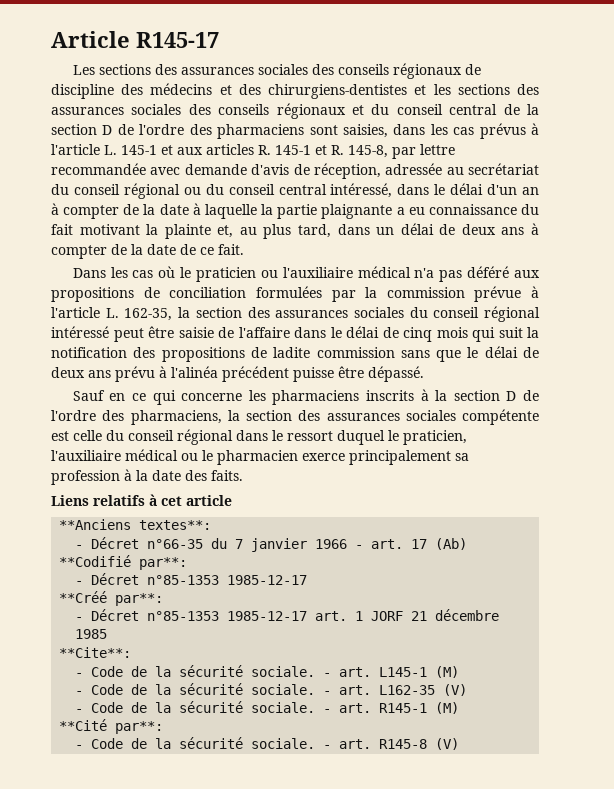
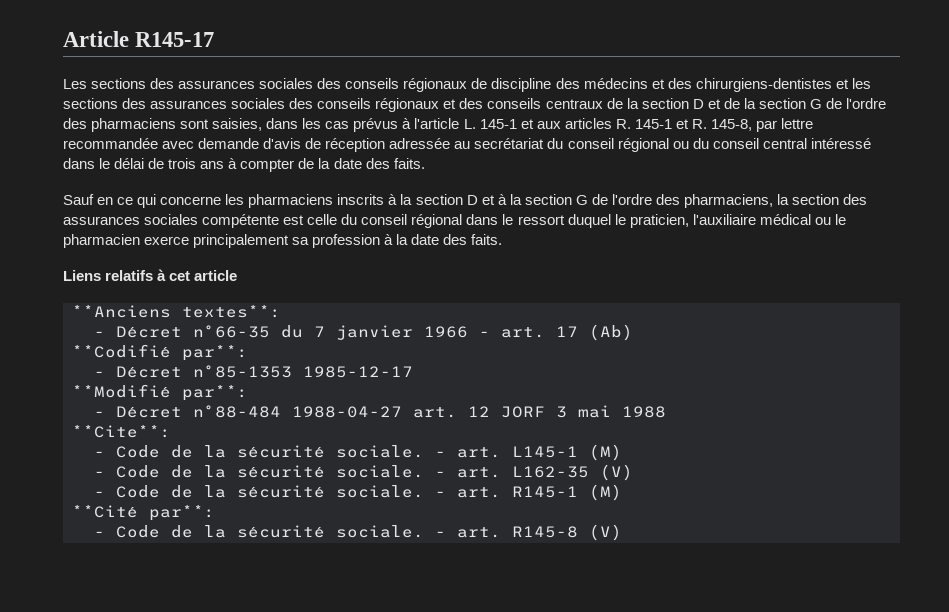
- Les sections des assurances sociales des conseils régionaux de discipline des médecins et des chirurgiens-dentistes et les sections des assurances sociales des conseils régionaux et du conseil central de la section D de l'ordre des pharmaciens sont saisies, dans les cas prévus à l'article L. 145-1 et aux articles R. 145-1 et R. 145-8, par lettre recommandée avec demande d'avis de réception, adressée au secrétariat du conseil régional ou du conseil central intéressé, dans le délai d'un an à compter de la date à laquelle la partie plaignante a eu connaissance du fait motivant la plainte et, au plus tard, dans un délai de deux ans à compter de la date de ce fait.
- Dans les cas où le praticien ou l'auxiliaire médical n'a pas déféré aux propositions de conciliation formulées par la commission prévue à l'article L. 162-35, la section des assurances sociales du conseil régional intéressé peut être saisie de l'affaire dans le délai de cinq mois qui suit la notification des propositions de ladite commission sans que le délai de deux ans prévu à l'alinéa précédent puisse être dépassé.
+ Les sections des assurances sociales des conseils régionaux de discipline des médecins et des chirurgiens-dentistes et les sections des assurances sociales des conseils régionaux et des conseils centraux de la section D et de la section G de l'ordre des pharmaciens sont saisies, dans les cas prévus à l'article L. 145-1 et aux articles R. 145-1 et R. 145-8, par lettre recommandée avec demande d'avis de réception adressée au secrétariat du conseil régional ou du conseil central intéressé dans le délai de trois ans à compter de la date des faits.
- Sauf en ce qui concerne les pharmaciens inscrits à la section D de l'ordre des pharmaciens, la section des assurances sociales compétente est celle du conseil régional dans le ressort duquel le praticien, l'auxiliaire médical ou le pharmacien exerce principalement sa profession à la date des faits.
+ Sauf en ce qui concerne les pharmaciens inscrits à la section D et à la section G de l'ordre des pharmaciens, la section des assurances sociales compétente est celle du conseil régional dans le ressort duquel le praticien, l'auxiliaire médical ou le pharmacien exerce principalement sa profession à la date des faits.
- **Créé par**:
- - Décret n°85-1353 1985-12-17 art. 1 JORF 21 décembre 1985
+ **Modifié par**:
+ - Décret n°88-484 1988-04-27 art. 12 JORF 3 mai 1988

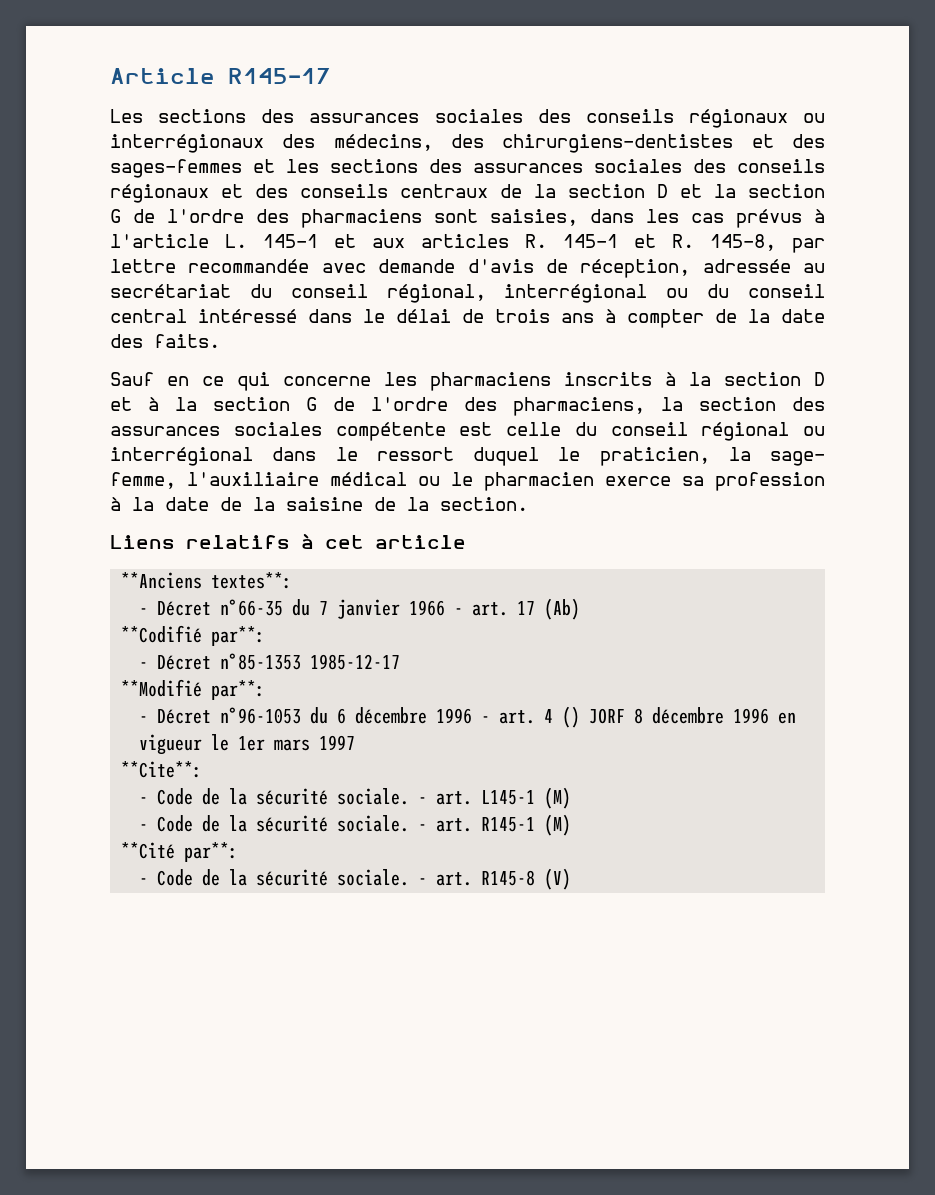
- Les sections des assurances sociales des conseils régionaux de discipline des médecins et des chirurgiens-dentistes et les sections des assurances sociales des conseils régionaux et des conseils centraux de la section D et de la section G de l'ordre des pharmaciens sont saisies, dans les cas prévus à l'article L. 145-1 et aux articles R. 145-1 et R. 145-8, par lettre recommandée avec demande d'avis de réception adressée au secrétariat du conseil régional ou du conseil central intéressé dans le délai de trois ans à compter de la date des faits.
+ Les sections des assurances sociales des conseils régionaux ou interrégionaux des médecins, des chirurgiens-dentistes et des sages-femmes et les sections des assurances sociales des conseils régionaux et des conseils centraux de la section D et la section G de l'ordre des pharmaciens sont saisies, dans les cas prévus à l'article L. 145-1 et aux articles R. 145-1 et R. 145-8, par lettre recommandée avec demande d'avis de réception, adressée au secrétariat du conseil régional, interrégional ou du conseil central intéressé dans le délai de trois ans à compter de la date des faits.
- Sauf en ce qui concerne les pharmaciens inscrits à la section D et à la section G de l'ordre des pharmaciens, la section des assurances sociales compétente est celle du conseil régional dans le ressort duquel le praticien, l'auxiliaire médical ou le pharmacien exerce principalement sa profession à la date des faits.
+ Sauf en ce qui concerne les pharmaciens inscrits à la section D et à la section G de l'ordre des pharmaciens, la section des assurances sociales compétente est celle du conseil régional ou interrégional dans le ressort duquel le praticien, la sage- femme, l'auxiliaire médical ou le pharmacien exerce sa profession à la date de la saisine de la section.
- - Décret n°88-484 1988-04-27 art. 12 JORF 3 mai 1988
+ - Décret n°96-1053 du 6 décembre 1996 - art. 4 () JORF 8 décembre 1996 en vigueur le 1er mars 1997
- - Code de la sécurité sociale. - art. L162-35 (V)

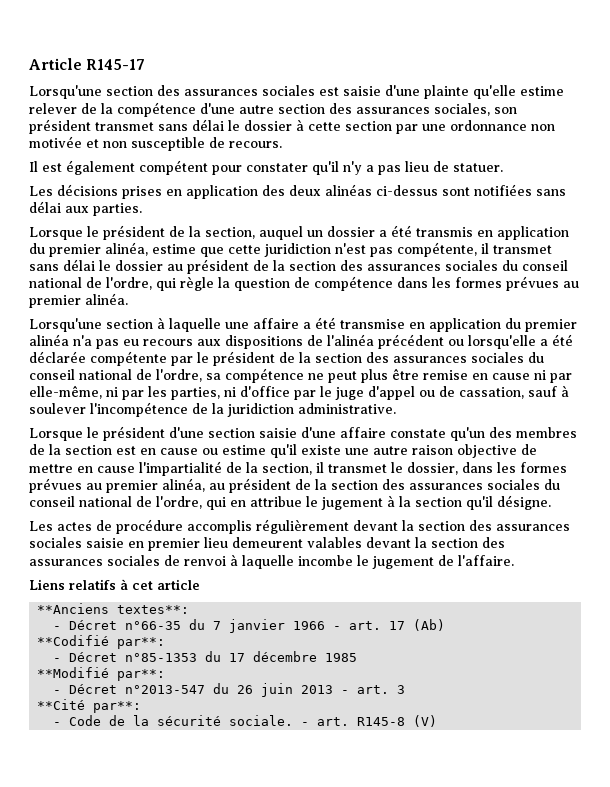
- Les sections des assurances sociales des conseils régionaux ou interrégionaux des médecins, des chirurgiens-dentistes et des sages-femmes et les sections des assurances sociales des conseils régionaux et des conseils centraux de la section D et la section G de l'ordre des pharmaciens sont saisies, dans les cas prévus à l'article L. 145-1 et aux articles R. 145-1 et R. 145-8, par lettre recommandée avec demande d'avis de réception, adressée au secrétariat du conseil régional, interrégional ou du conseil central intéressé dans le délai de trois ans à compter de la date des faits.
- Sauf en ce qui concerne les pharmaciens inscrits à la section D et à la section G de l'ordre des pharmaciens, la section des assurances sociales compétente est celle du conseil régional ou interrégional dans le ressort duquel le praticien, la sage- femme, l'auxiliaire médical ou le pharmacien exerce sa profession à la date de la saisine de la section.
+ Lorsqu'une section des assurances sociales est saisie d'une plainte qu'elle estime relever de la compétence d'une autre section des assurances sociales, son président transmet sans délai le dossier à cette section par une ordonnance non motivée et non susceptible de recours.
+ Il est également compétent pour constater qu'il n'y a pas lieu de statuer.
+ Les décisions prises en application des deux alinéas ci-dessus sont notifiées sans délai aux parties.
+ Lorsque le président de la section, auquel un dossier a été transmis en application du premier alinéa, estime que cette juridiction n'est pas compétente, il transmet sans délai le dossier au président de la section des assurances sociales du conseil national de l'ordre, qui règle la question de compétence dans les formes prévues au premier alinéa.
+ Lorsqu'une section à laquelle une affaire a été transmise en application du premier alinéa n'a pas eu recours aux dispositions de l'alinéa précédent ou lorsqu'elle a été déclarée compétente par le président de la section des assurances sociales du conseil national de l'ordre, sa compétence ne peut plus être remise en cause ni par elle-même, ni par les parties, ni d'office par le juge d'appel ou de cassation, sauf à soulever l'incompétence de la juridiction administrative.
+ Lorsque le président d'une section saisie d'une affaire constate qu'un des membres de la section est en cause ou estime qu'il existe une autre raison objective de mettre en cause l'impartialité de la section, il transmet le dossier, dans les formes prévues au premier alinéa, au président de la section des assurances sociales du conseil national de l'ordre, qui en attribue le jugement à la section qu'il désigne.
+ Les actes de procédure accomplis régulièrement devant la section des assurances sociales saisie en premier lieu demeurent valables devant la section des assurances sociales de renvoi à laquelle incombe le jugement de l'affaire.
- - Décret n°85-1353 1985-12-17
+ - Décret n°85-1353 du 17 décembre 1985
- - Décret n°96-1053 du 6 décembre 1996 - art. 4 () JORF 8 décembre 1996 en vigueur le 1er mars 1997
- **Cite**:
- - Code de la sécurité sociale. - art. L145-1 (M)
- - Code de la sécurité sociale. - art. R145-1 (M)
+ - Décret n°2013-547 du 26 juin 2013 - art. 3

